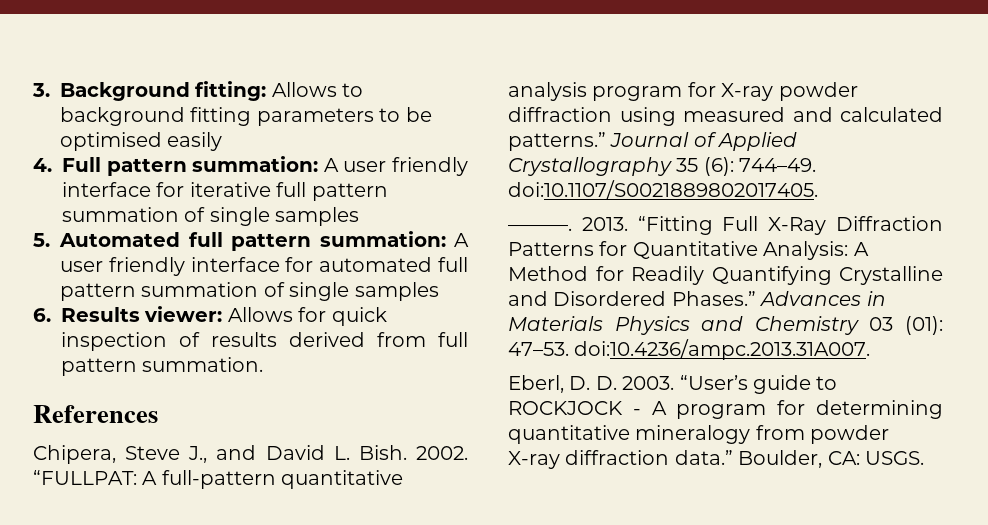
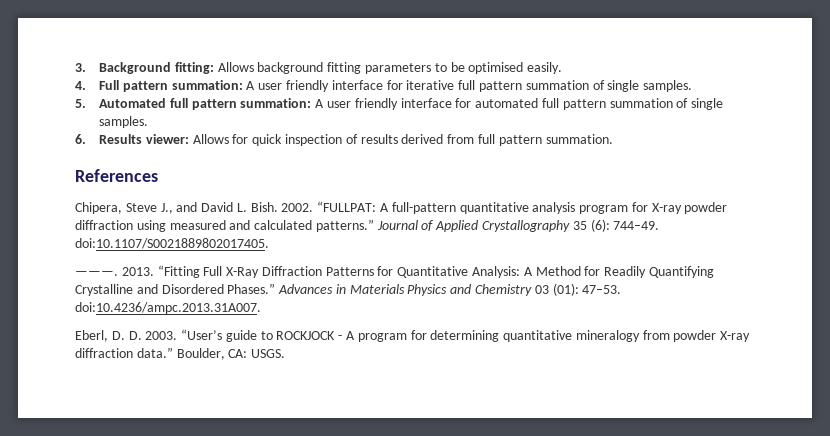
- 3. Background fitting: Allows to background fitting parameters to be optimised easily
+ 3. Background fitting: Allows background fitting parameters to be optimised easily.
- 4. Full pattern summation: A user friendly interface for iterative full pattern summation of single samples
+ 4. Full pattern summation: A user friendly interface for iterative full pattern summation of single samples.
- 5. Automated full pattern summation: A user friendly interface for automated full pattern summation of single samples
+ 5. Automated full pattern summation: A user friendly interface for automated full pattern summation of single samples.

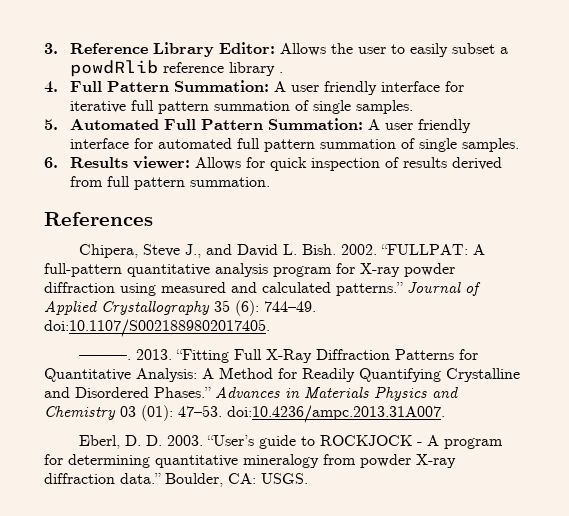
- 3. Background fitting: Allows background fitting parameters to be optimised easily.
+ 3. Reference Library Editor: Allows the user to easily subset a powdRlib reference library .
- 4. Full pattern summation: A user friendly interface for iterative full pattern summation of single samples.
+ 4. Full Pattern Summation: A user friendly interface for iterative full pattern summation of single samples.
- 5. Automated full pattern summation: A user friendly interface for automated full pattern summation of single samples.
+ 5. Automated Full Pattern Summation: A user friendly interface for automated full pattern summation of single samples.

